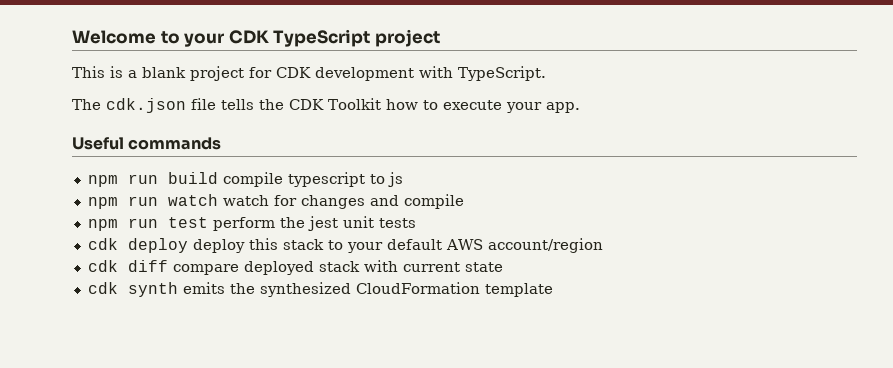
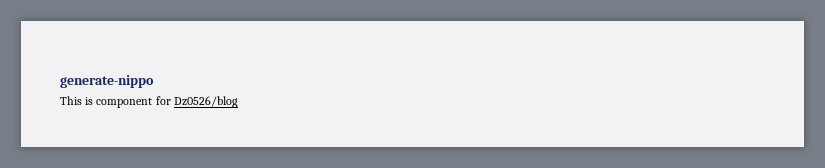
- Welcome to your CDK TypeScript project
- This is a blank project for CDK development with TypeScript.
- The cdk.json file tells the CDK Toolkit how to execute your app.
- Useful commands
- npm run build compile typescript to js
- npm run watch watch for changes and compile
- npm run test perform the jest unit tests
- cdk deploy deploy this stack to your default AWS account/region
- cdk diff compare deployed stack with current state
- cdk synth emits the synthesized CloudFormation template
+ generate-nippo
+ This is component for Dz0526/blog

